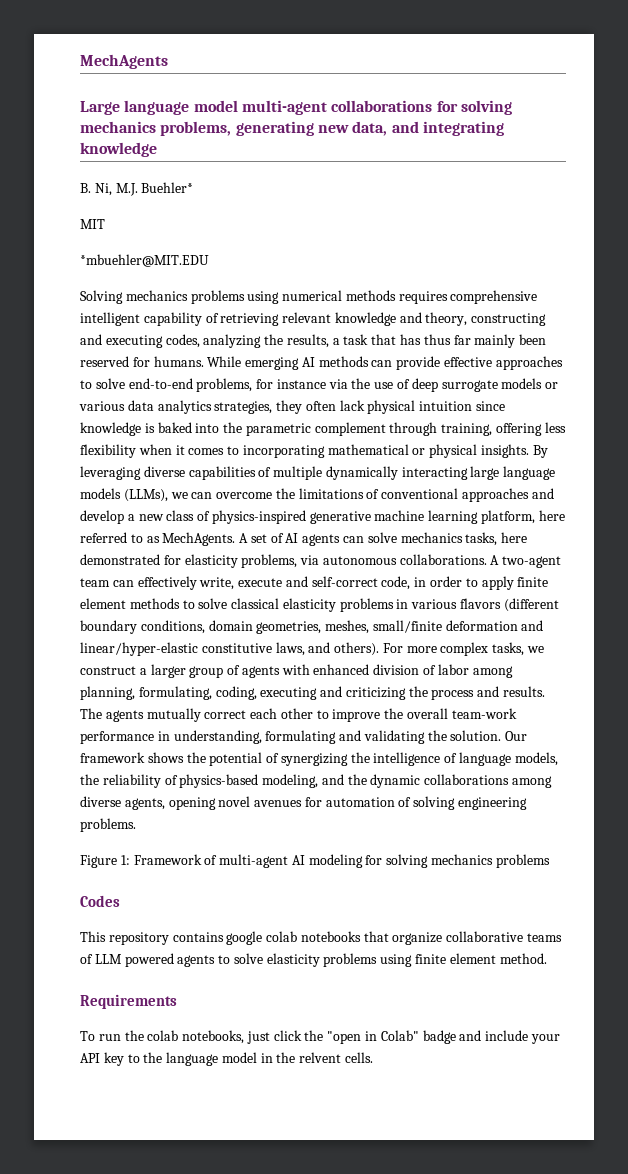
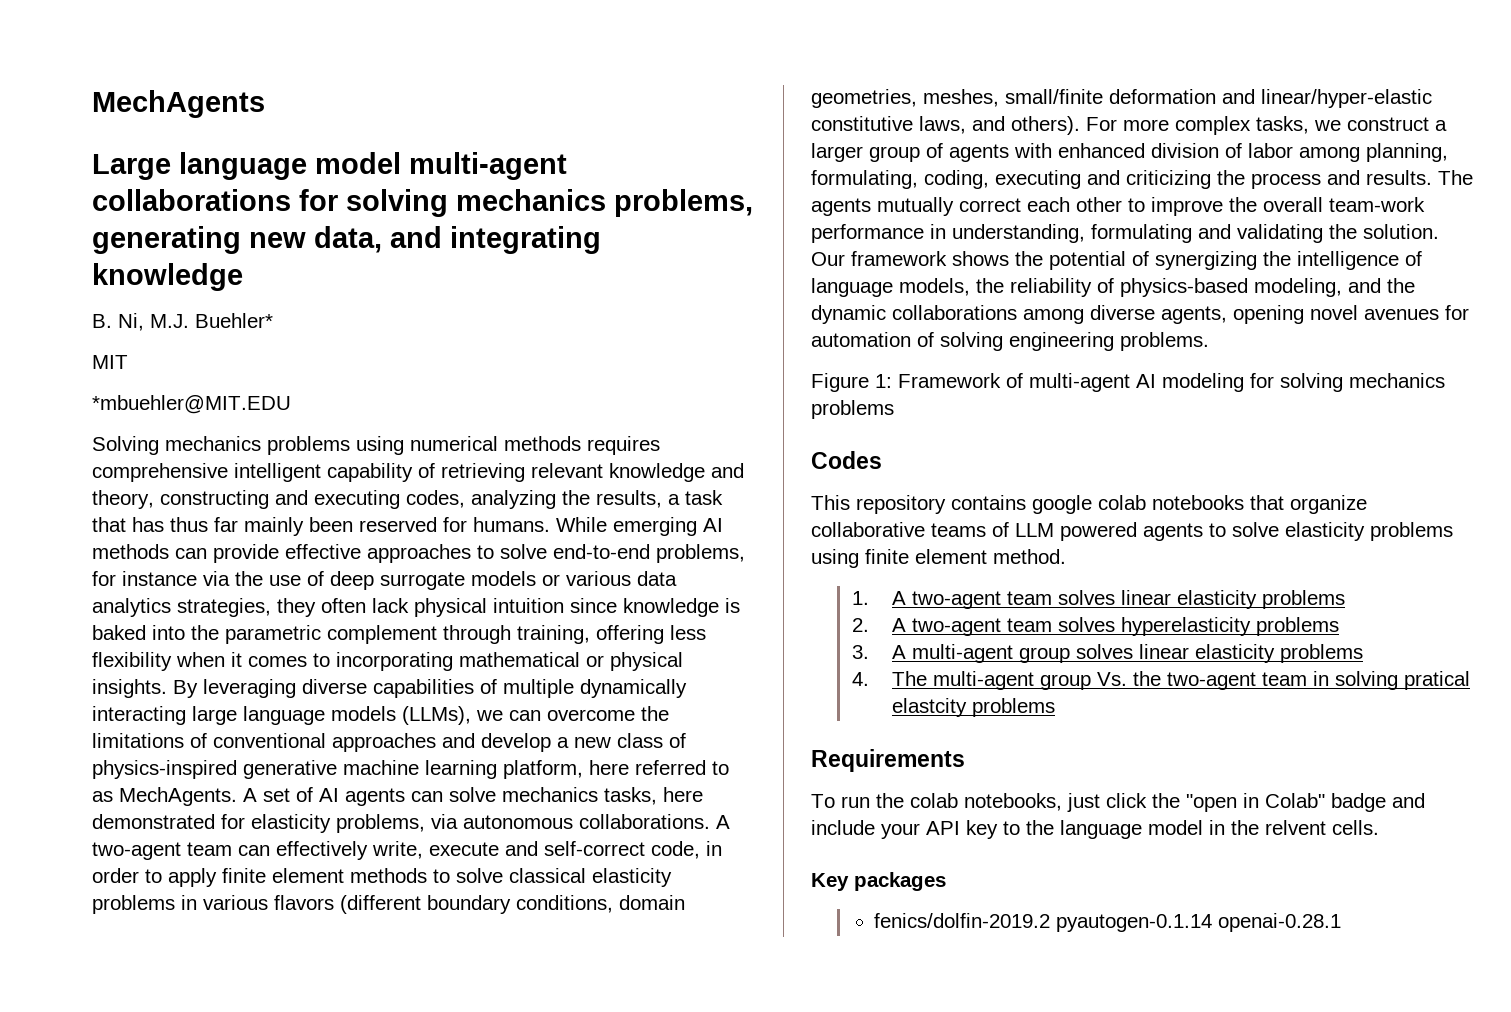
+ 1. A two-agent team solves linear elasticity problems
+ 2. A two-agent team solves hyperelasticity problems
+ 3. A multi-agent group solves linear elasticity problems
+ 4. The multi-agent group Vs. the two-agent team in solving pratical elastcity problems
+ Key packages
+ fenics/dolfin-2019.2 pyautogen-0.1.14 openai-0.28.1

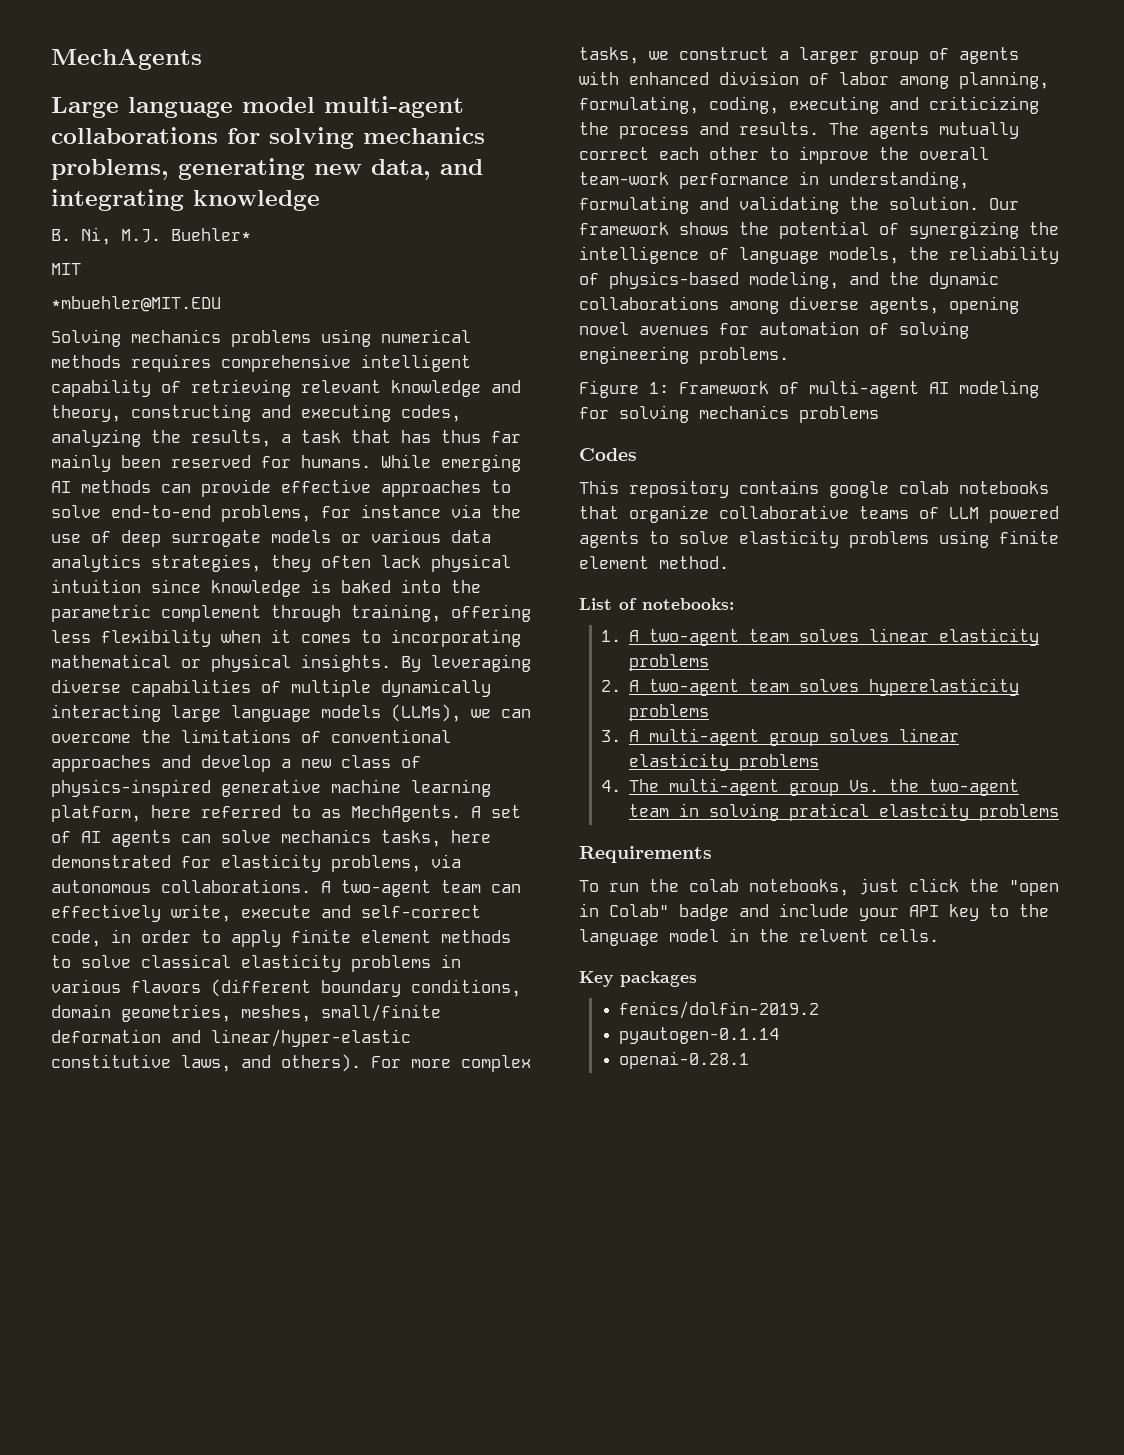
+ List of notebooks:
- fenics/dolfin-2019.2 pyautogen-0.1.14 openai-0.28.1
+ fenics/dolfin-2019.2
+ pyautogen-0.1.14
+ openai-0.28.1

